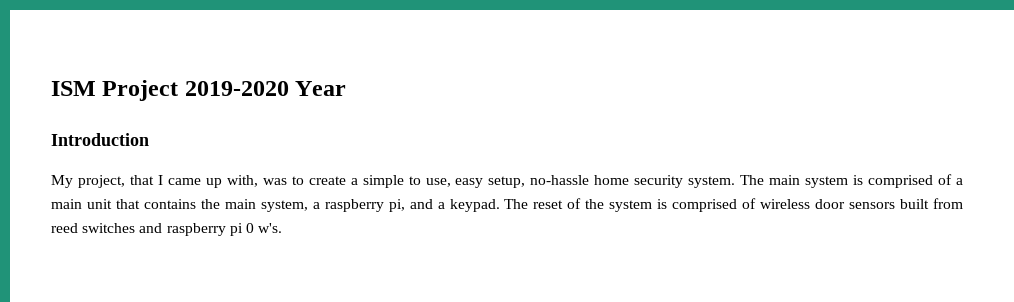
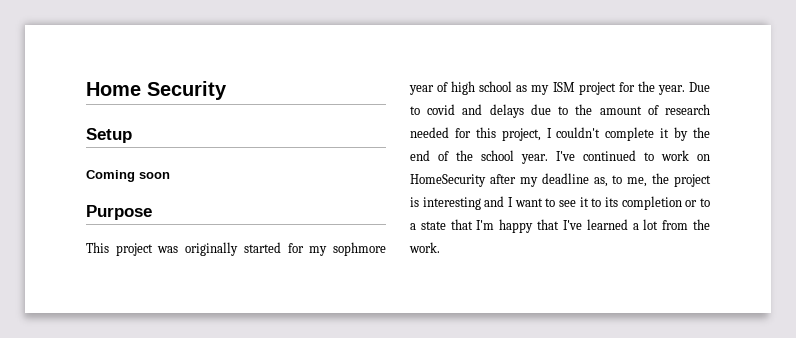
- ISM Project 2019-2020 Year
- Introduction
- My project, that I came up with, was to create a simple to use, easy setup, no-hassle home security system. The main system is comprised of a main unit that contains the main system, a raspberry pi, and a keypad. The reset of the system is comprised of wireless door sensors built from reed switches and raspberry pi 0 w's.
+ Home Security
+ Setup
+ Coming soon
+ Purpose
+ This project was originally started for my sophmore year of high school as my ISM project for the year. Due to covid and delays due to the amount of research needed for this project, I couldn't complete it by the end of the school year. I've continued to work on HomeSecurity after my deadline as, to me, the project is interesting and I want to see it to its completion or to a state that I'm happy that I've learned a lot from the work.

